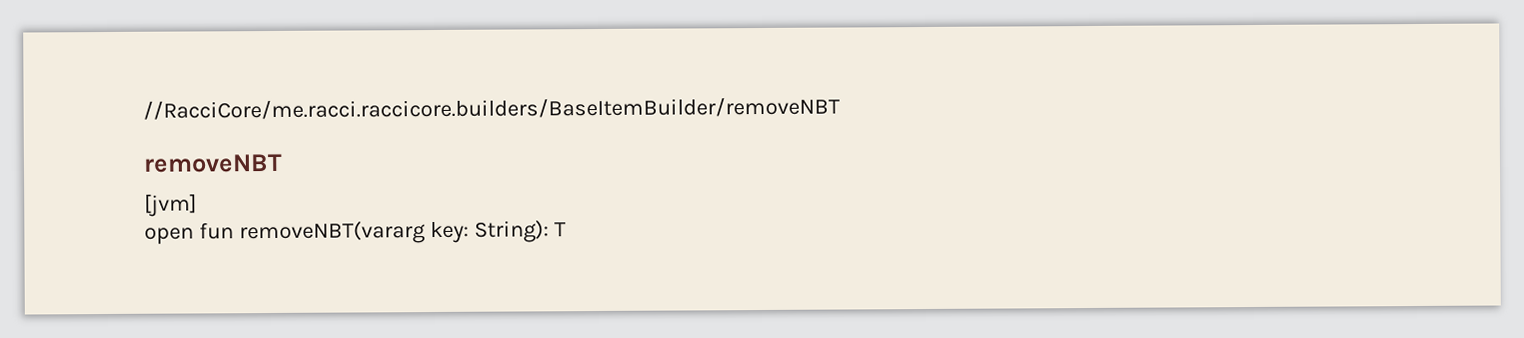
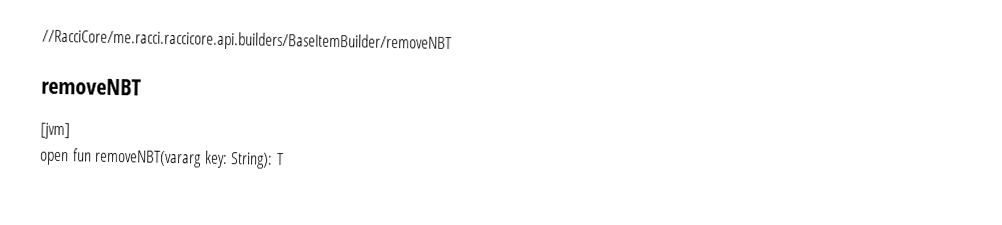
- //RacciCore/me.racci.raccicore.builders/BaseItemBuilder/removeNBT
+ //RacciCore/me.racci.raccicore.api.builders/BaseItemBuilder/removeNBT

